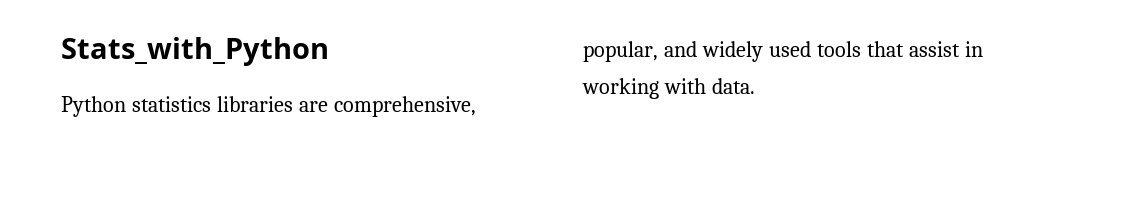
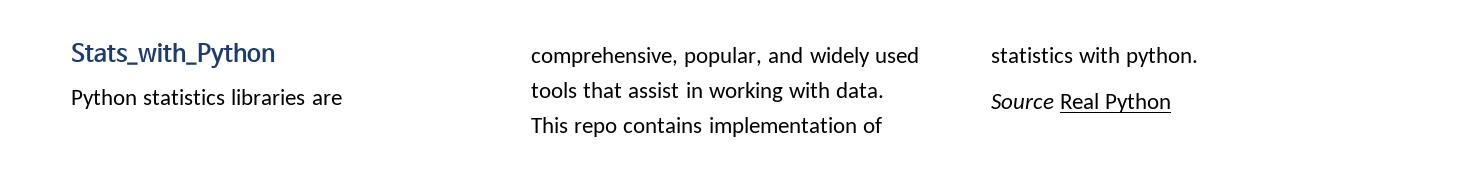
+ This repo contains implementation of statistics with python.
+ Source Real Python

